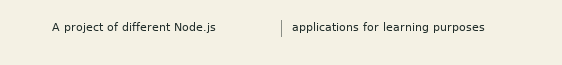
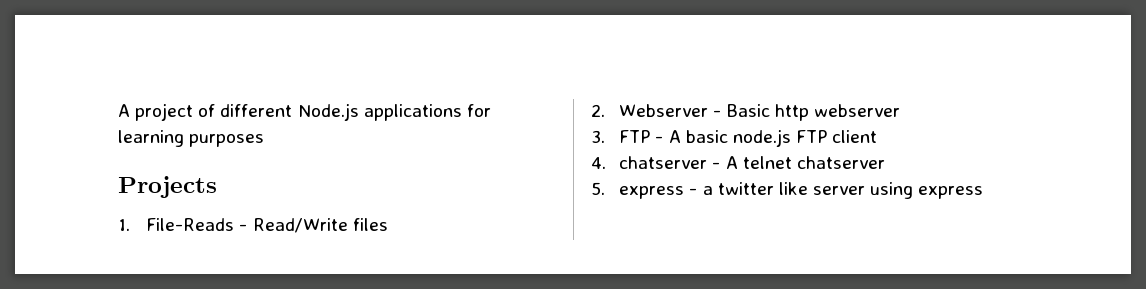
+ Projects
+ 1. File-Reads - Read/Write files
+ 2. Webserver - Basic http webserver
+ 3. FTP - A basic node.js FTP client
+ 4. chatserver - A telnet chatserver
+ 5. express - a twitter like server using express

